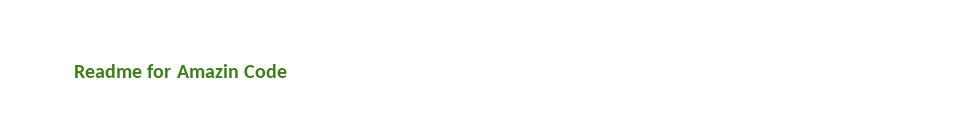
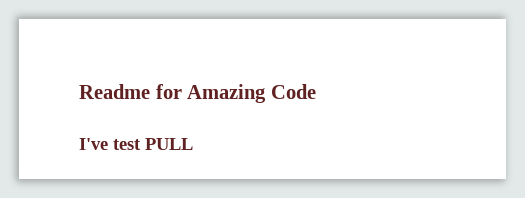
- Readme for Amazin Code
+ Readme for Amazing Code
+ I've test PULL

